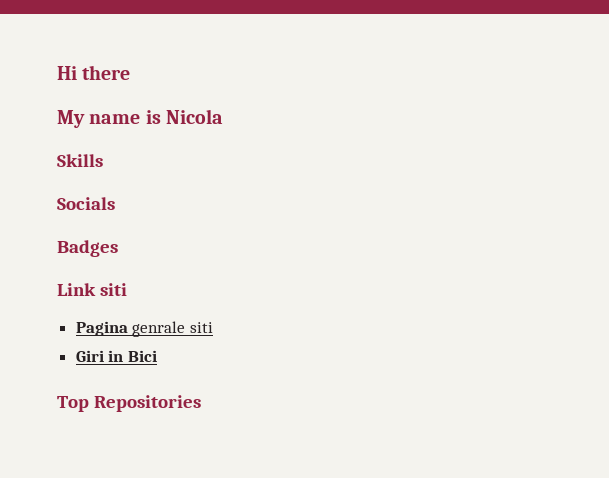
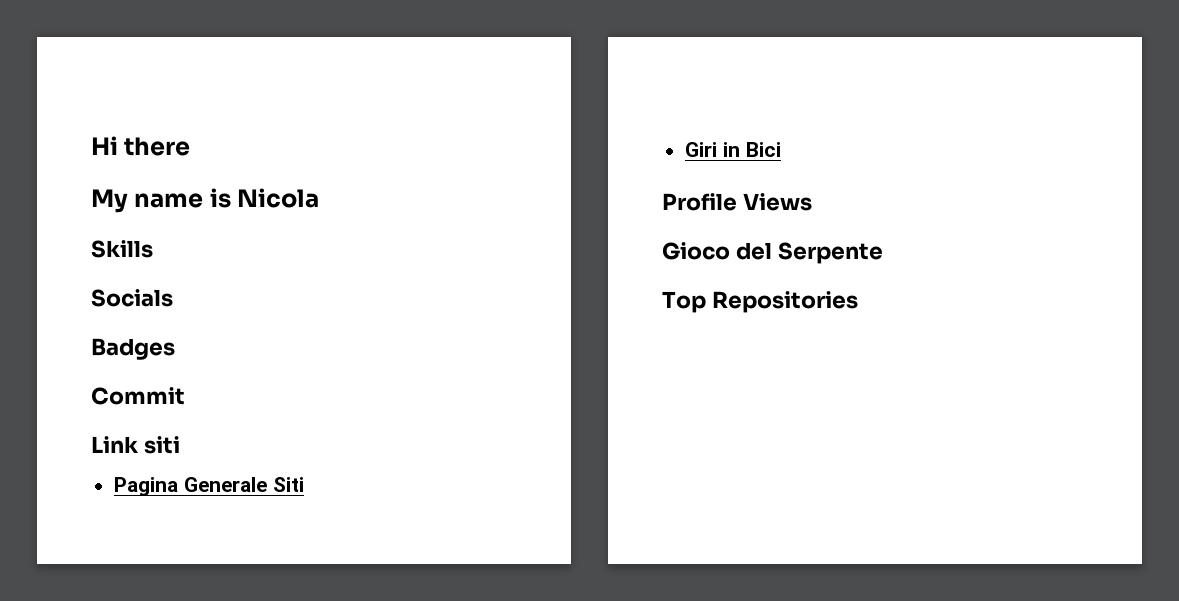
+ Commit
- Pagina genrale siti
+ Pagina Generale Siti
+ Profile Views
+ Gioco del Serpente

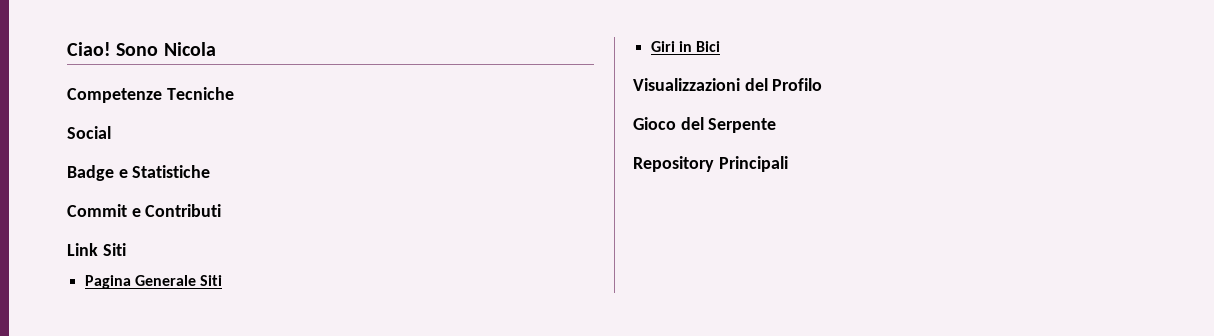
- Hi there
- My name is Nicola
- Skills
- Socials
- Badges
+ Ciao! Sono Nicola
+ Competenze Tecniche
+ Social
+ Badge e Statistiche
- Commit
+ Commit e Contributi
- Link siti
+ Link Siti
- Profile Views
+ Visualizzazioni del Profilo
- Top Repositories
+ Repository Principali

